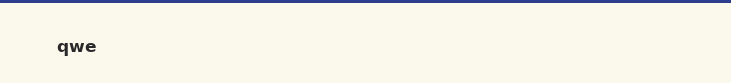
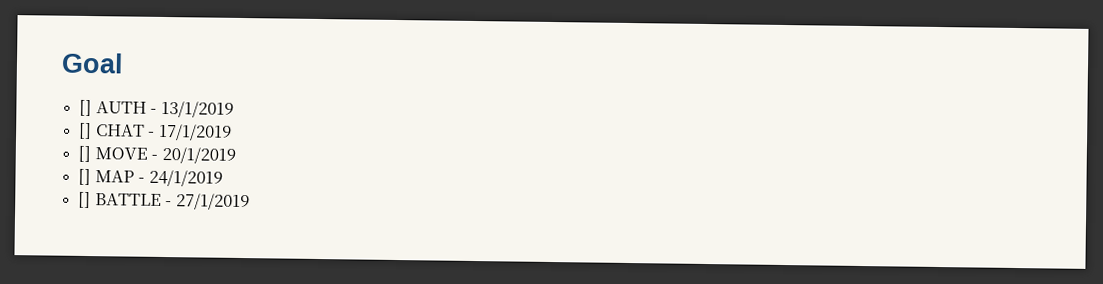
- qwe
+ Goal
+ [] AUTH - 13/1/2019
+ [] CHAT - 17/1/2019
+ [] MOVE - 20/1/2019
+ [] MAP - 24/1/2019
+ [] BATTLE - 27/1/2019

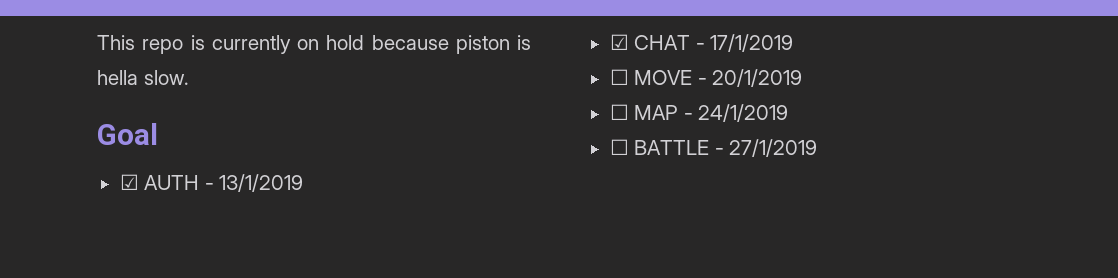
+ This repo is currently on hold because piston is hella slow.
- [] AUTH - 13/1/2019
+ ☑ AUTH - 13/1/2019
- [] CHAT - 17/1/2019
+ ☑ CHAT - 17/1/2019
- [] MOVE - 20/1/2019
+ ☐ MOVE - 20/1/2019
- [] MAP - 24/1/2019
+ ☐ MAP - 24/1/2019
- [] BATTLE - 27/1/2019
+ ☐ BATTLE - 27/1/2019

